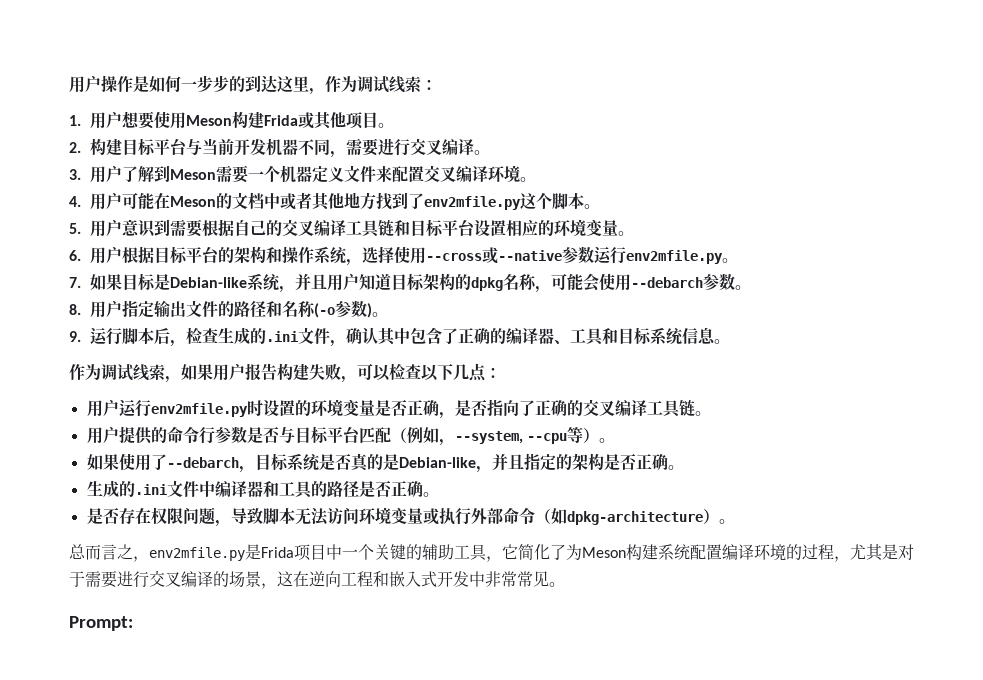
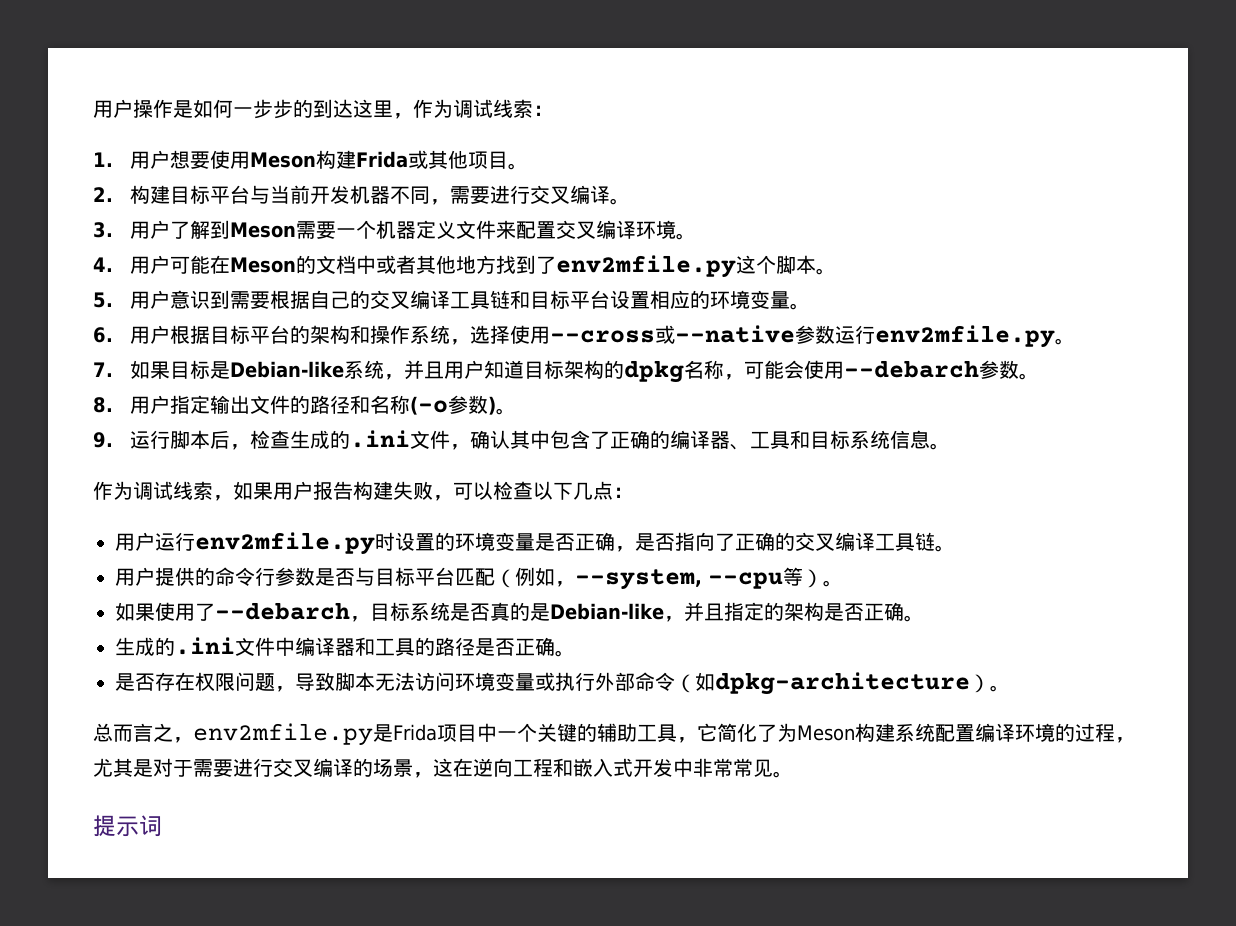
- Prompt:
+ 提示词

